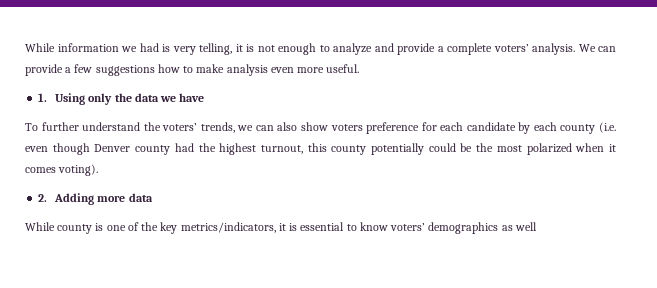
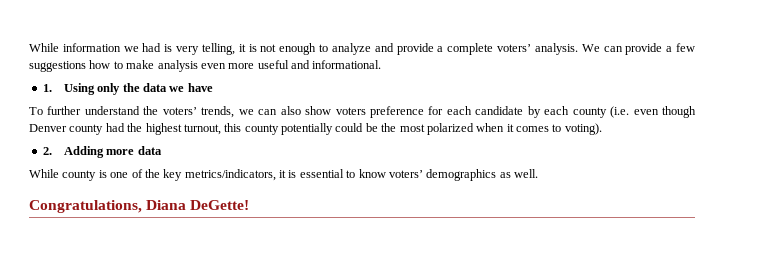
- We can provide a few suggestions how to make analysis even more useful.
+ We can provide a few suggestions how to make analysis even more useful and informational.
- To further understand the voters’ trends, we can also show voters preference for each candidate by each county (i.e. even though Denver county had the highest turnout, this county potentially could be the most polarized when it comes voting).
+ To further understand the voters’ trends, we can also show voters preference for each candidate by each county (i.e. even though Denver county had the highest turnout, this county potentially could be the most polarized when it comes to voting).
- While county is one of the key metrics/indicators, it is essential to know voters’ demographics as well
+ While county is one of the key metrics/indicators, it is essential to know voters’ demographics as well.
+ Congratulations, Diana DeGette!

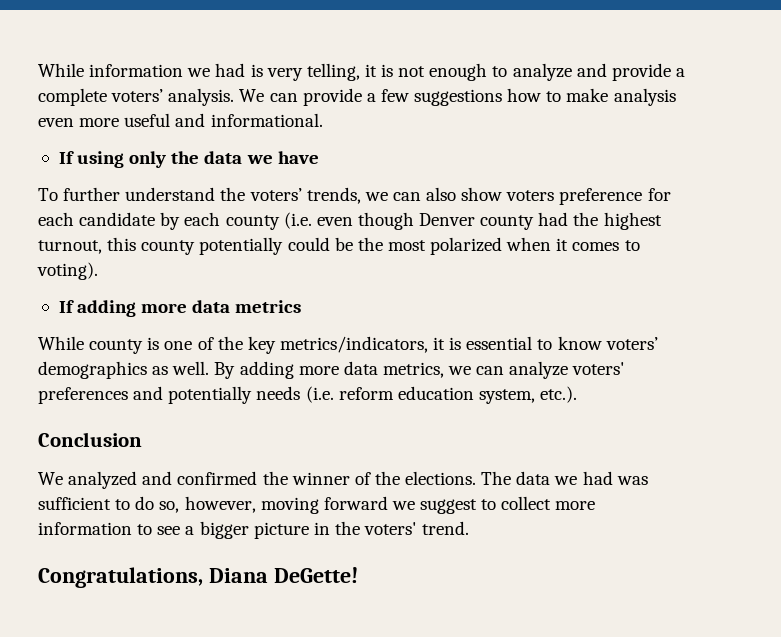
- 1. Using only the data we have
+ If using only the data we have
- 2. Adding more data
+ If adding more data metrics
+ By adding more data metrics, we can analyze voters' preferences and potentially needs (i.e. reform education system, etc.).
+ Conclusion
+ We analyzed and confirmed the winner of the elections. The data we had was sufficient to do so, however, moving forward we suggest to collect more information to see a bigger picture in the voters' trend.

